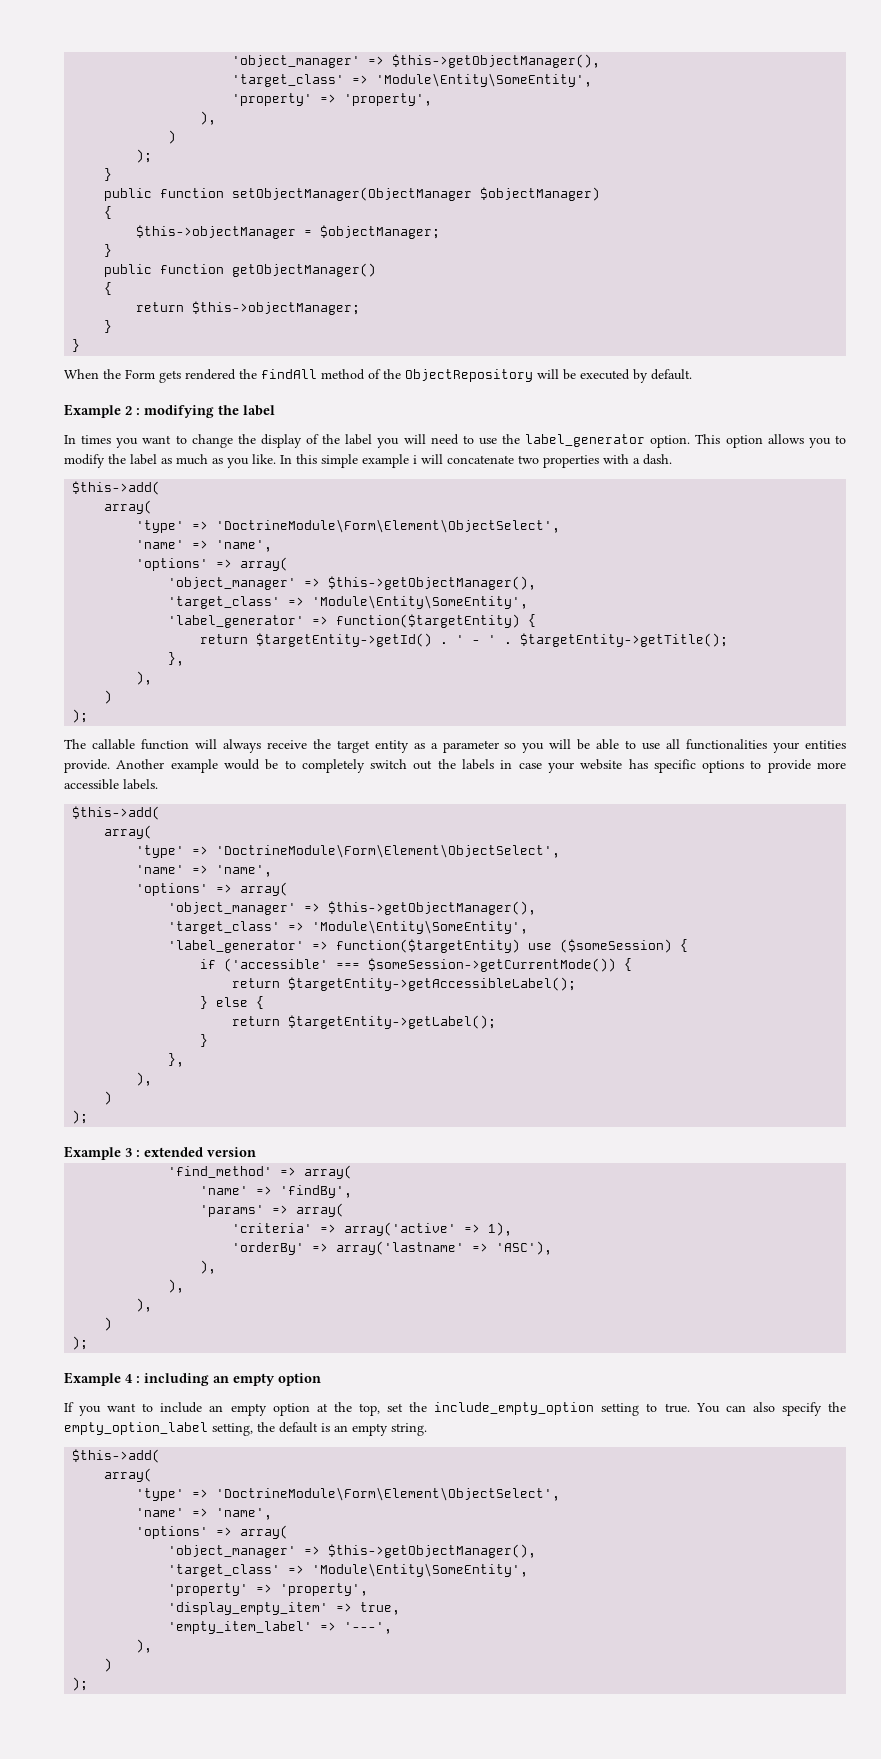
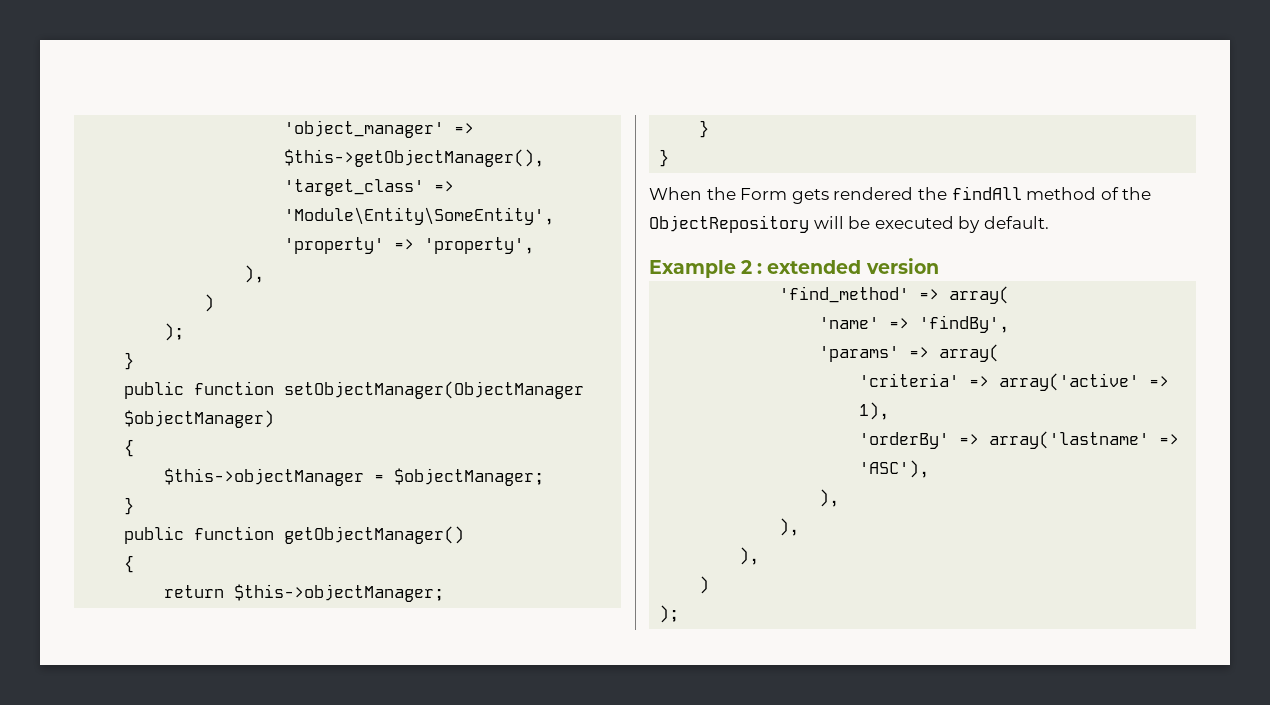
- Example 2 : modifying the label
- In times you want to change the display of the label you will need to use the label_generator option. This option allows you to modify the label as much as you like. In this simple example i will concatenate two properties with a dash.
- $this->add(
- array(
- 'type' => 'DoctrineModule\Form\Element\ObjectSelect',
- 'name' => 'name',
- 'options' => array(
- 'object_manager' => $this->getObjectManager(),
- 'target_class' => 'Module\Entity\SomeEntity',
- 'label_generator' => function($targetEntity) {
- return $targetEntity->getId() . ' - ' . $targetEntity->getTitle();
- },
- ),
- )
- );
- The callable function will always receive the target entity as a parameter so you will be able to use all functionalities your entities provide. Another example would be to completely switch out the labels in case your website has specific options to provide more accessible labels.
- $this->add(
- array(
- 'type' => 'DoctrineModule\Form\Element\ObjectSelect',
- 'name' => 'name',
- 'options' => array(
- 'object_manager' => $this->getObjectManager(),
- 'target_class' => 'Module\Entity\SomeEntity',
- 'label_generator' => function($targetEntity) use ($someSession) {
- if ('accessible' === $someSession->getCurrentMode()) {
- return $targetEntity->getAccessibleLabel();
- } else {
- return $targetEntity->getLabel();
- }
- },
- ),
- )
- );
- Example 3 : extended version
+ Example 2 : extended version
- Example 4 : including an empty option
- If you want to include an empty option at the top, set the include_empty_option setting to true. You can also specify the empty_option_label setting, the default is an empty string.
- $this->add(
- array(
- 'type' => 'DoctrineModule\Form\Element\ObjectSelect',
- 'name' => 'name',
- 'options' => array(
- 'object_manager' => $this->getObjectManager(),
- 'target_class' => 'Module\Entity\SomeEntity',
- 'property' => 'property',
- 'display_empty_item' => true,
- 'empty_item_label' => '---',
- ),
- )
- );

